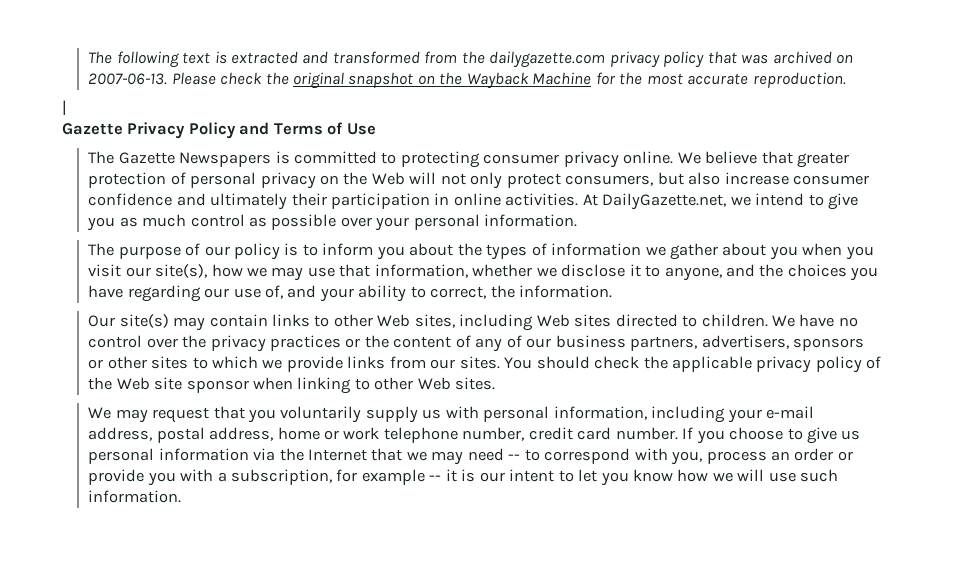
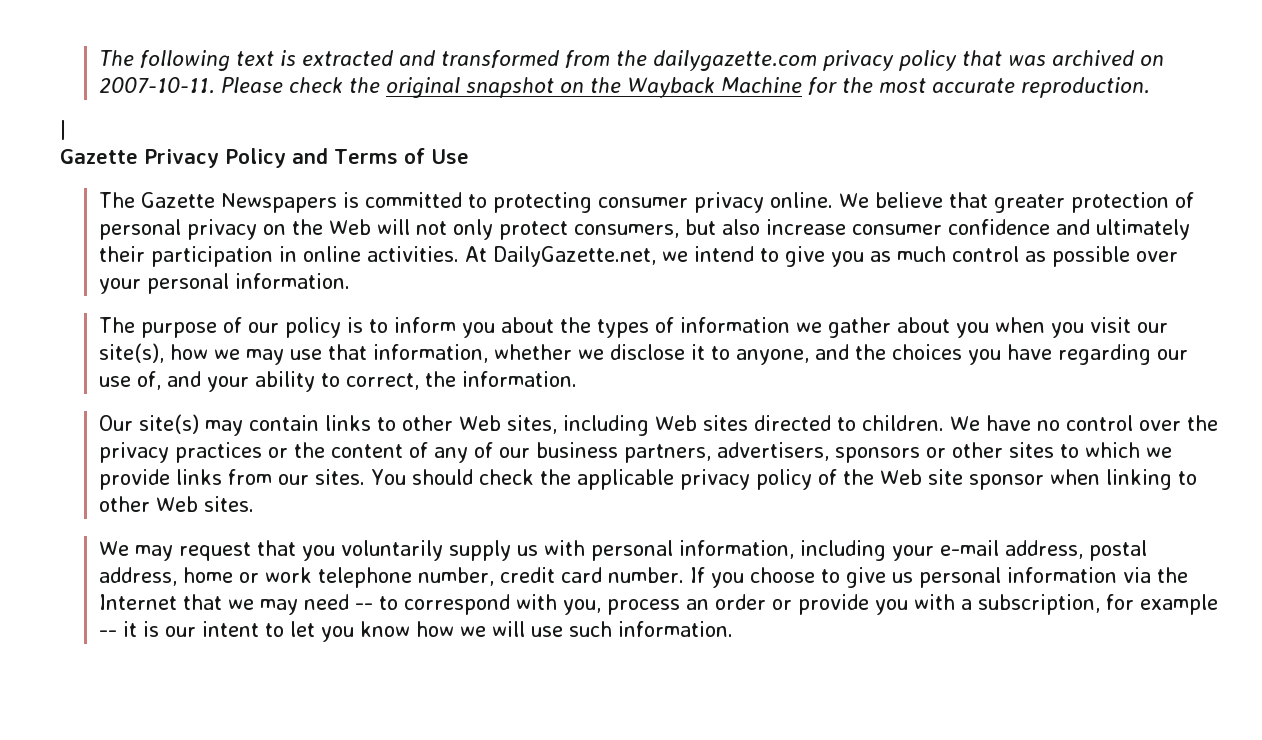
- The following text is extracted and transformed from the dailygazette.com privacy policy that was archived on 2007-06-13.
+ The following text is extracted and transformed from the dailygazette.com privacy policy that was archived on 2007-10-11.

